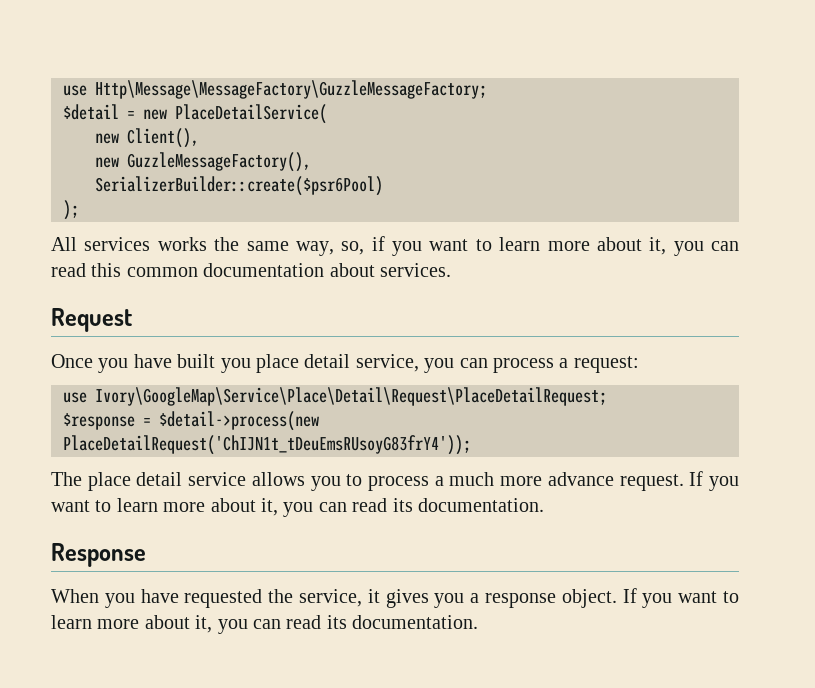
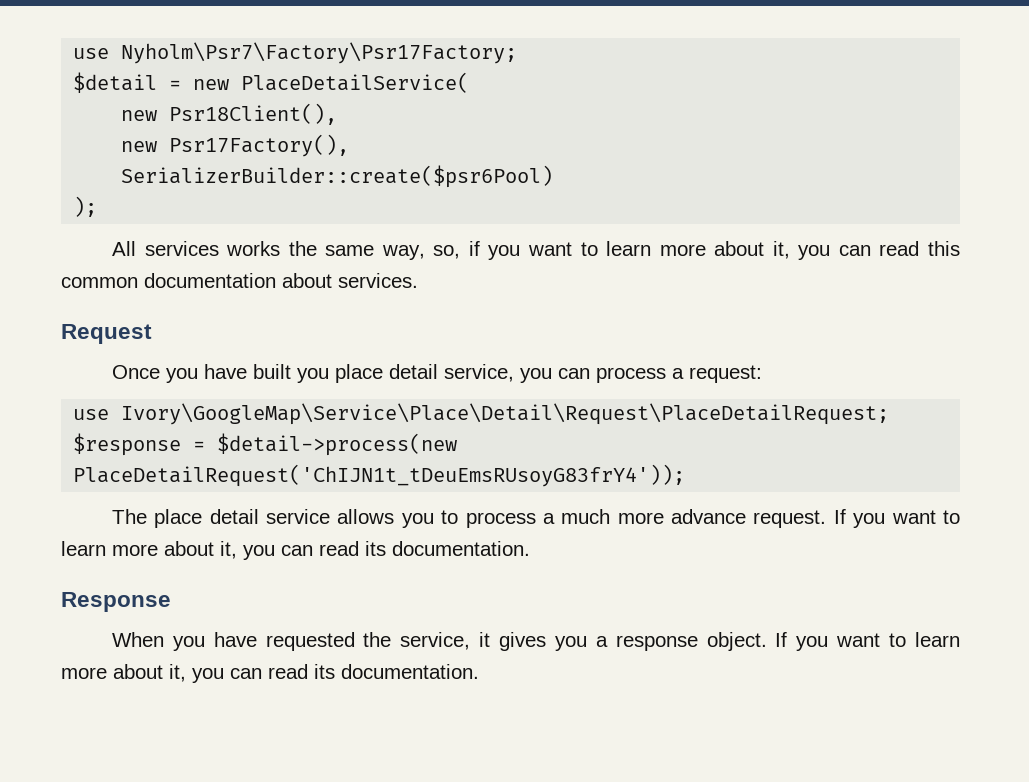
- use Http\Message\MessageFactory\GuzzleMessageFactory;
+ use Nyholm\Psr7\Factory\Psr17Factory;
- new Client(),
- new GuzzleMessageFactory(),
+ new Psr18Client(),
+ new Psr17Factory(),

